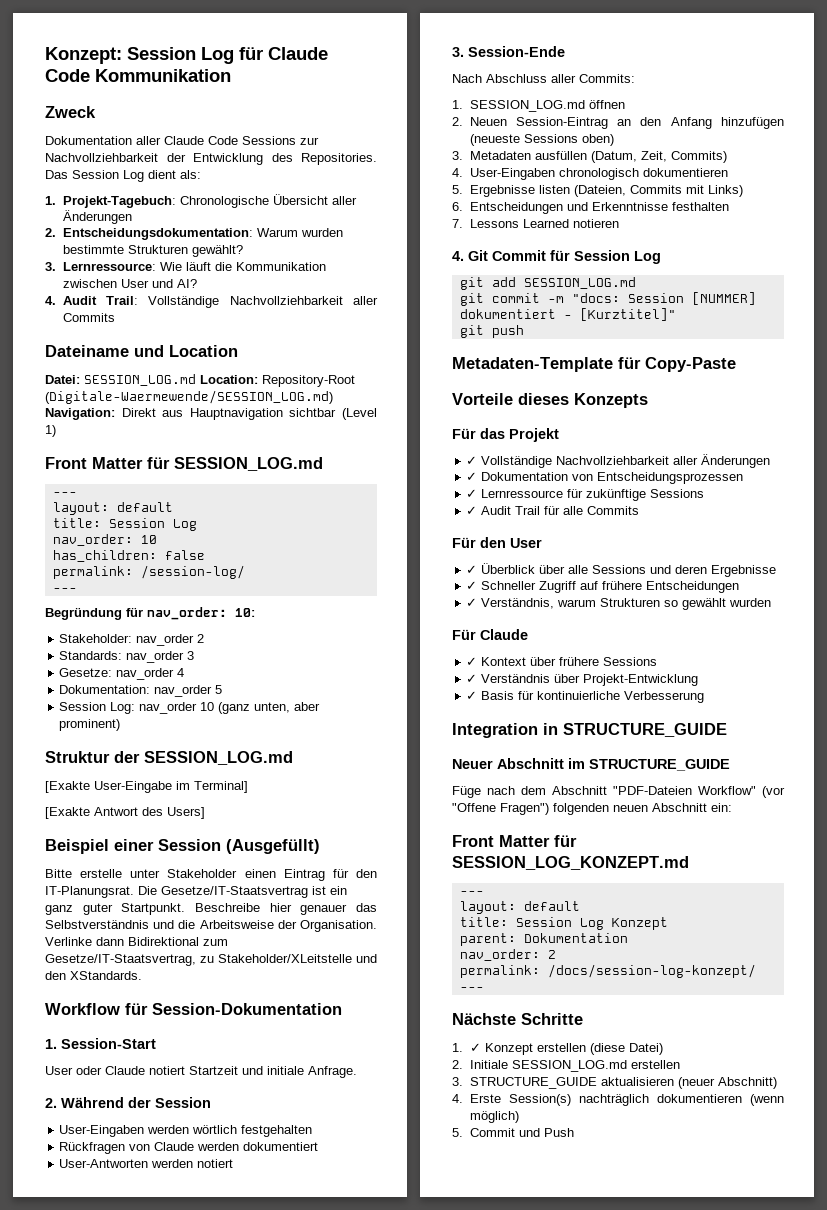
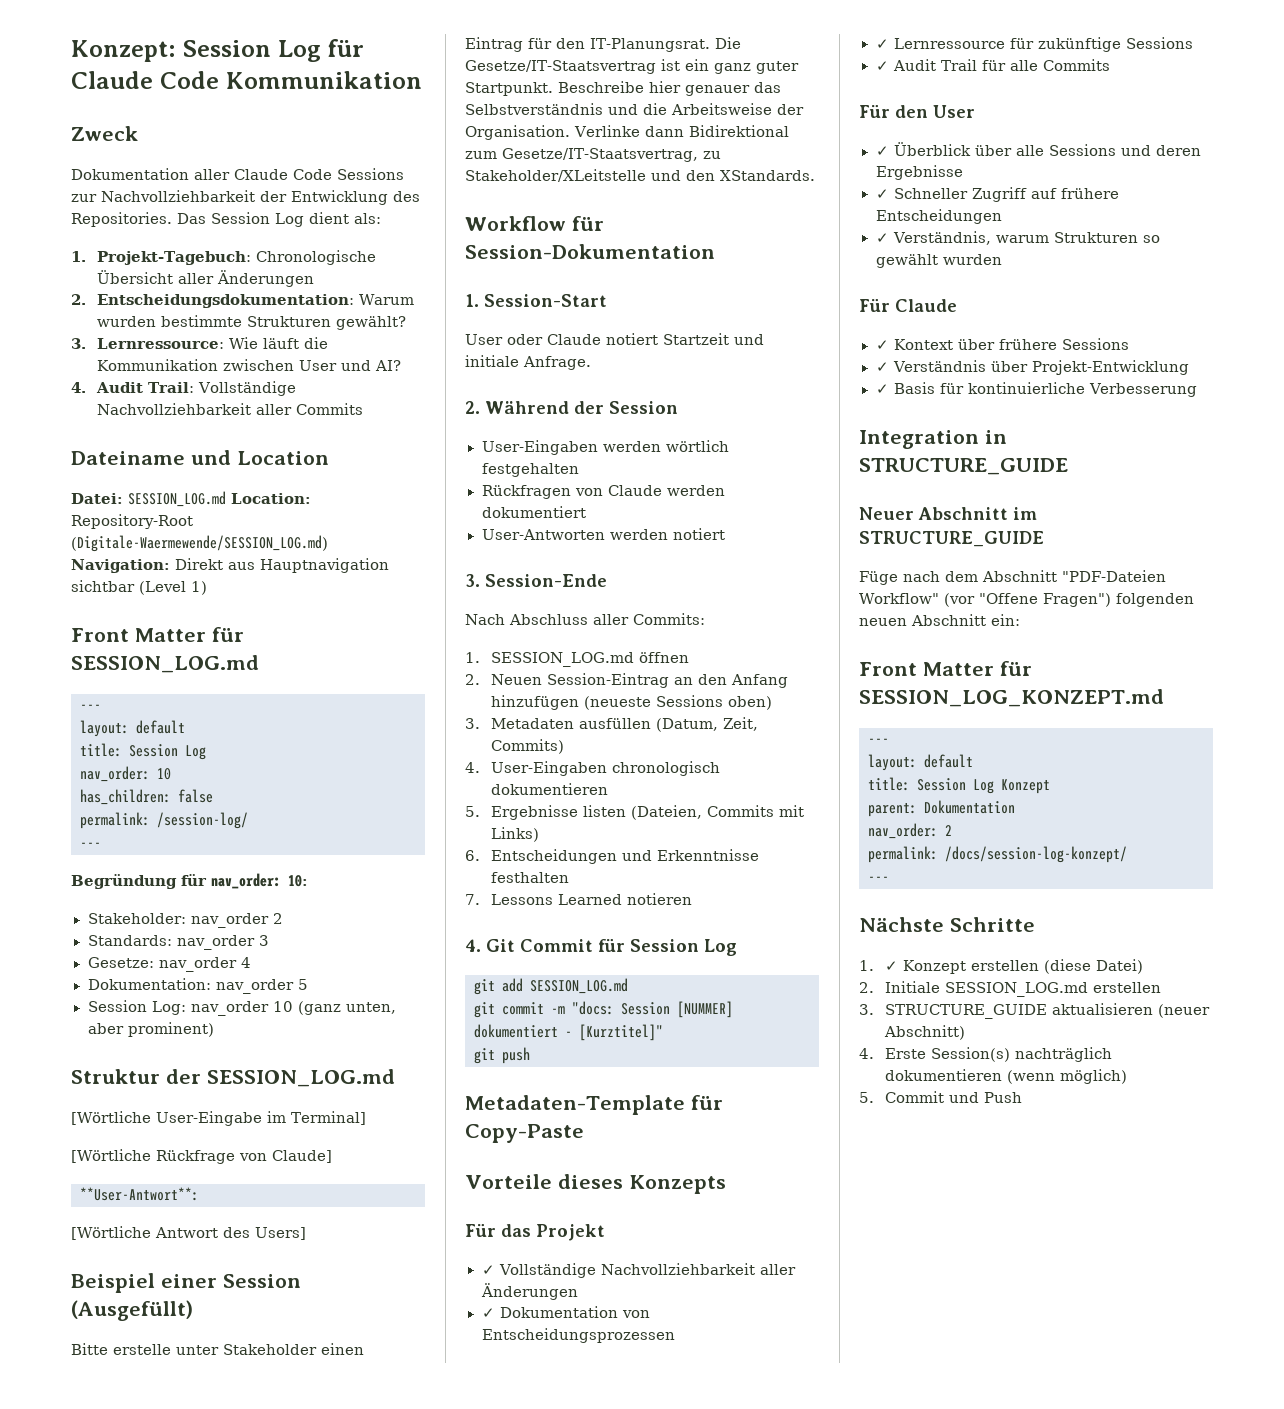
- [Exakte User-Eingabe im Terminal]
+ [Wörtliche User-Eingabe im Terminal]
- [Exakte Antwort des Users]
+ [Wörtliche Rückfrage von Claude]
+ **User-Antwort**:
+ [Wörtliche Antwort des Users]

